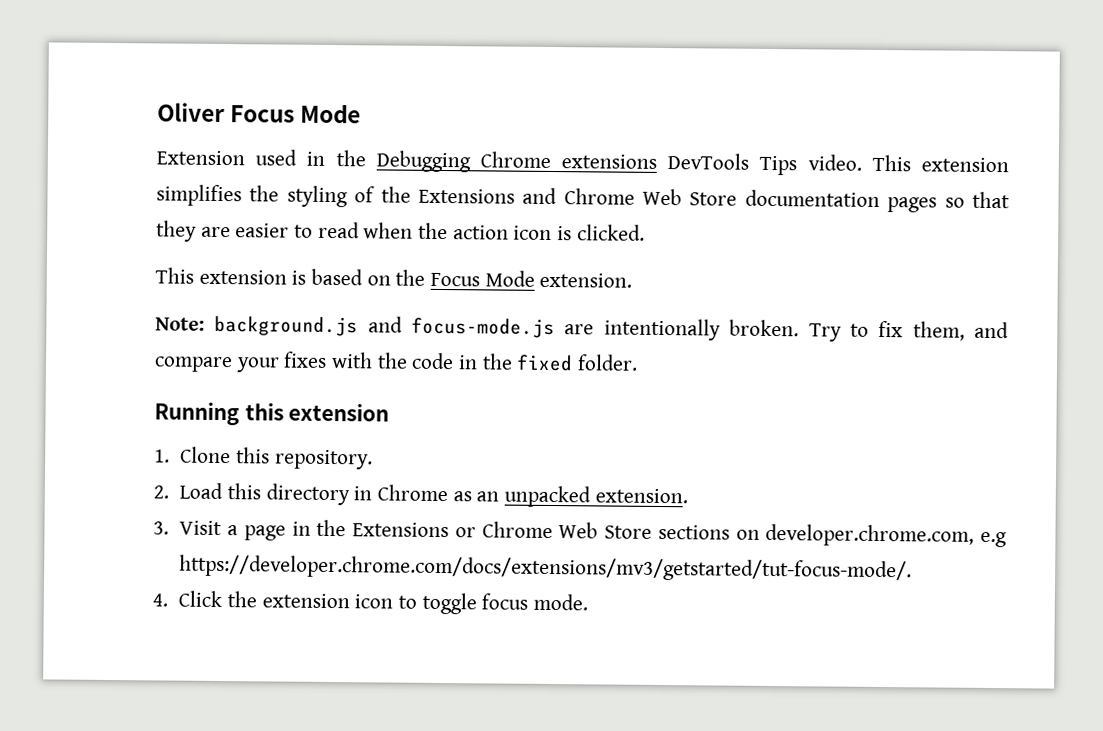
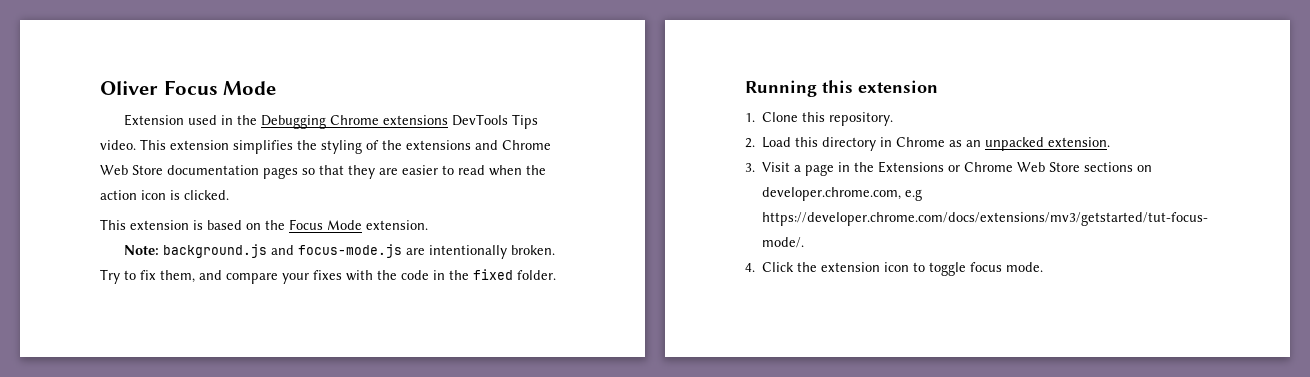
- This extension simplifies the styling of the Extensions and Chrome Web Store documentation pages so that they are easier to read when the action icon is clicked.
+ This extension simplifies the styling of the extensions and Chrome Web Store documentation pages so that they are easier to read when the action icon is clicked.

